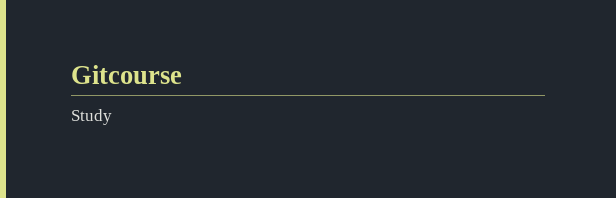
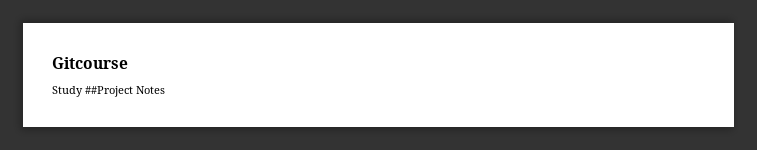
- Study
+ Study ##Project Notes

